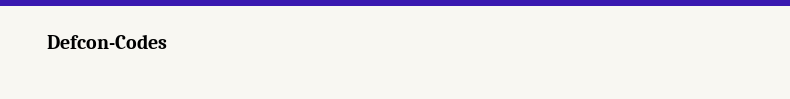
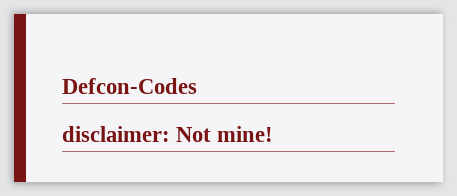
+ disclaimer: Not mine!

